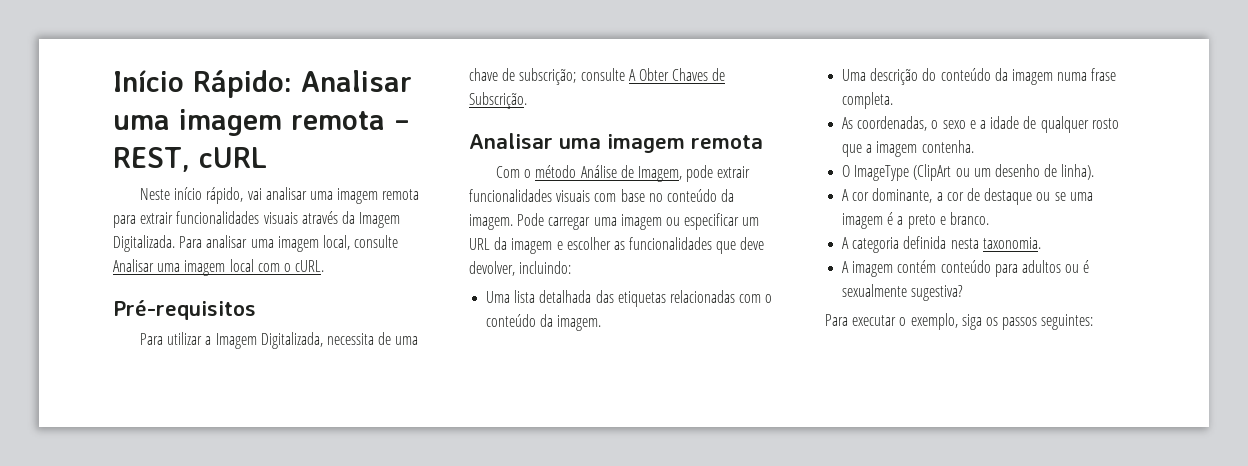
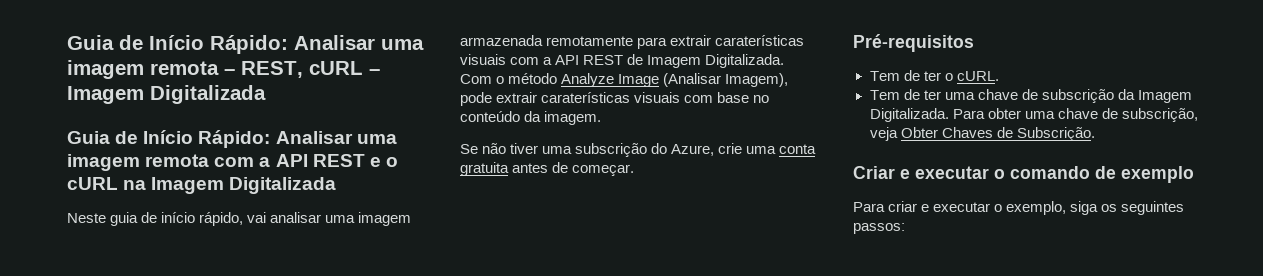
- Início Rápido: Analisar uma imagem remota – REST, cURL
+ Guia de Início Rápido: Analisar uma imagem remota – REST, cURL – Imagem Digitalizada
+ Guia de Início Rápido: Analisar uma imagem remota com a API REST e o cURL na Imagem Digitalizada
- Neste início rápido, vai analisar uma imagem remota para extrair funcionalidades visuais através da Imagem Digitalizada. Para analisar uma imagem local, consulte Analisar uma imagem local com o cURL.
+ Neste guia de início rápido, vai analisar uma imagem armazenada remotamente para extrair caraterísticas visuais com a API REST de Imagem Digitalizada. Com o método Analyze Image (Analisar Imagem), pode extrair caraterísticas visuais com base no conteúdo da imagem.
+ Se não tiver uma subscrição do Azure, crie uma conta gratuita antes de começar.
  Pré-requisitos
- Para utilizar a Imagem Digitalizada, necessita de uma chave de subscrição; consulte A Obter Chaves de Subscrição.
- Analisar uma imagem remota
- Com o método Análise de Imagem, pode extrair funcionalidades visuais com base no conteúdo da imagem. Pode carregar uma imagem ou especificar um URL da imagem e escolher as funcionalidades que deve devolver, incluindo:
- Uma lista detalhada das etiquetas relacionadas com o conteúdo da imagem.
- Uma descrição do conteúdo da imagem numa frase completa.
- As coordenadas, o sexo e a idade de qualquer rosto que a imagem contenha.
- O ImageType (ClipArt ou um desenho de linha).
- A cor dominante, a cor de destaque ou se uma imagem é a preto e branco.
- A categoria definida nesta taxonomia.
- A imagem contém conteúdo para adultos ou é sexualmente sugestiva?
- Para executar o exemplo, siga os passos seguintes:
+ Tem de ter o cURL.
+ Tem de ter uma chave de subscrição da Imagem Digitalizada. Para obter uma chave de subscrição, veja Obter Chaves de Subscrição.
+ Criar e executar o comando de exemplo
+ Para criar e executar o exemplo, siga os seguintes passos:

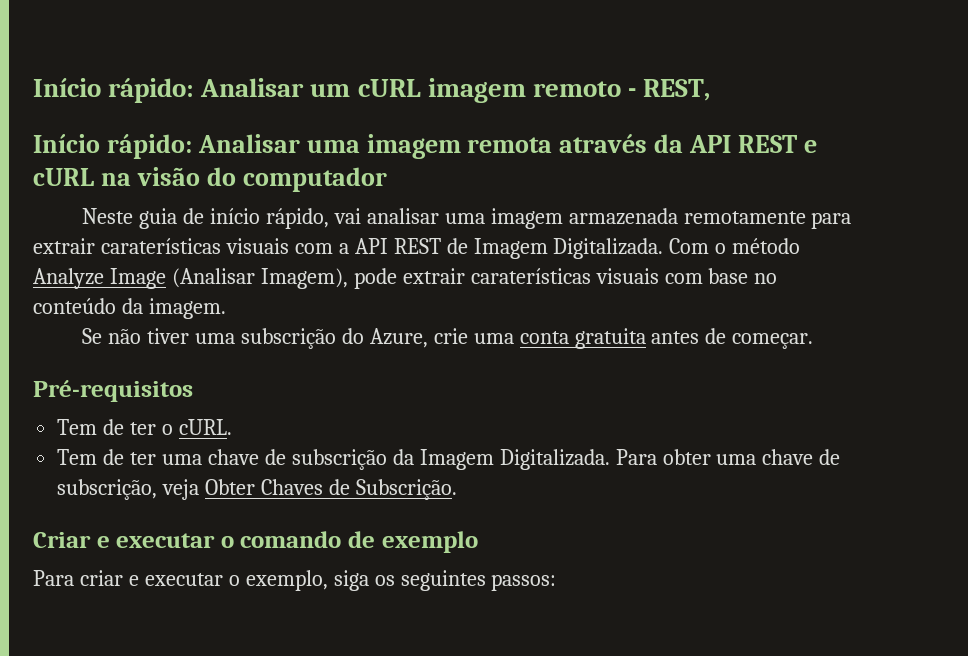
- Guia de Início Rápido: Analisar uma imagem remota – REST, cURL – Imagem Digitalizada
- Guia de Início Rápido: Analisar uma imagem remota com a API REST e o cURL na Imagem Digitalizada
+ Início rápido: Analisar um cURL imagem remoto - REST,
+ Início rápido: Analisar uma imagem remota através da API REST e cURL na visão do computador

